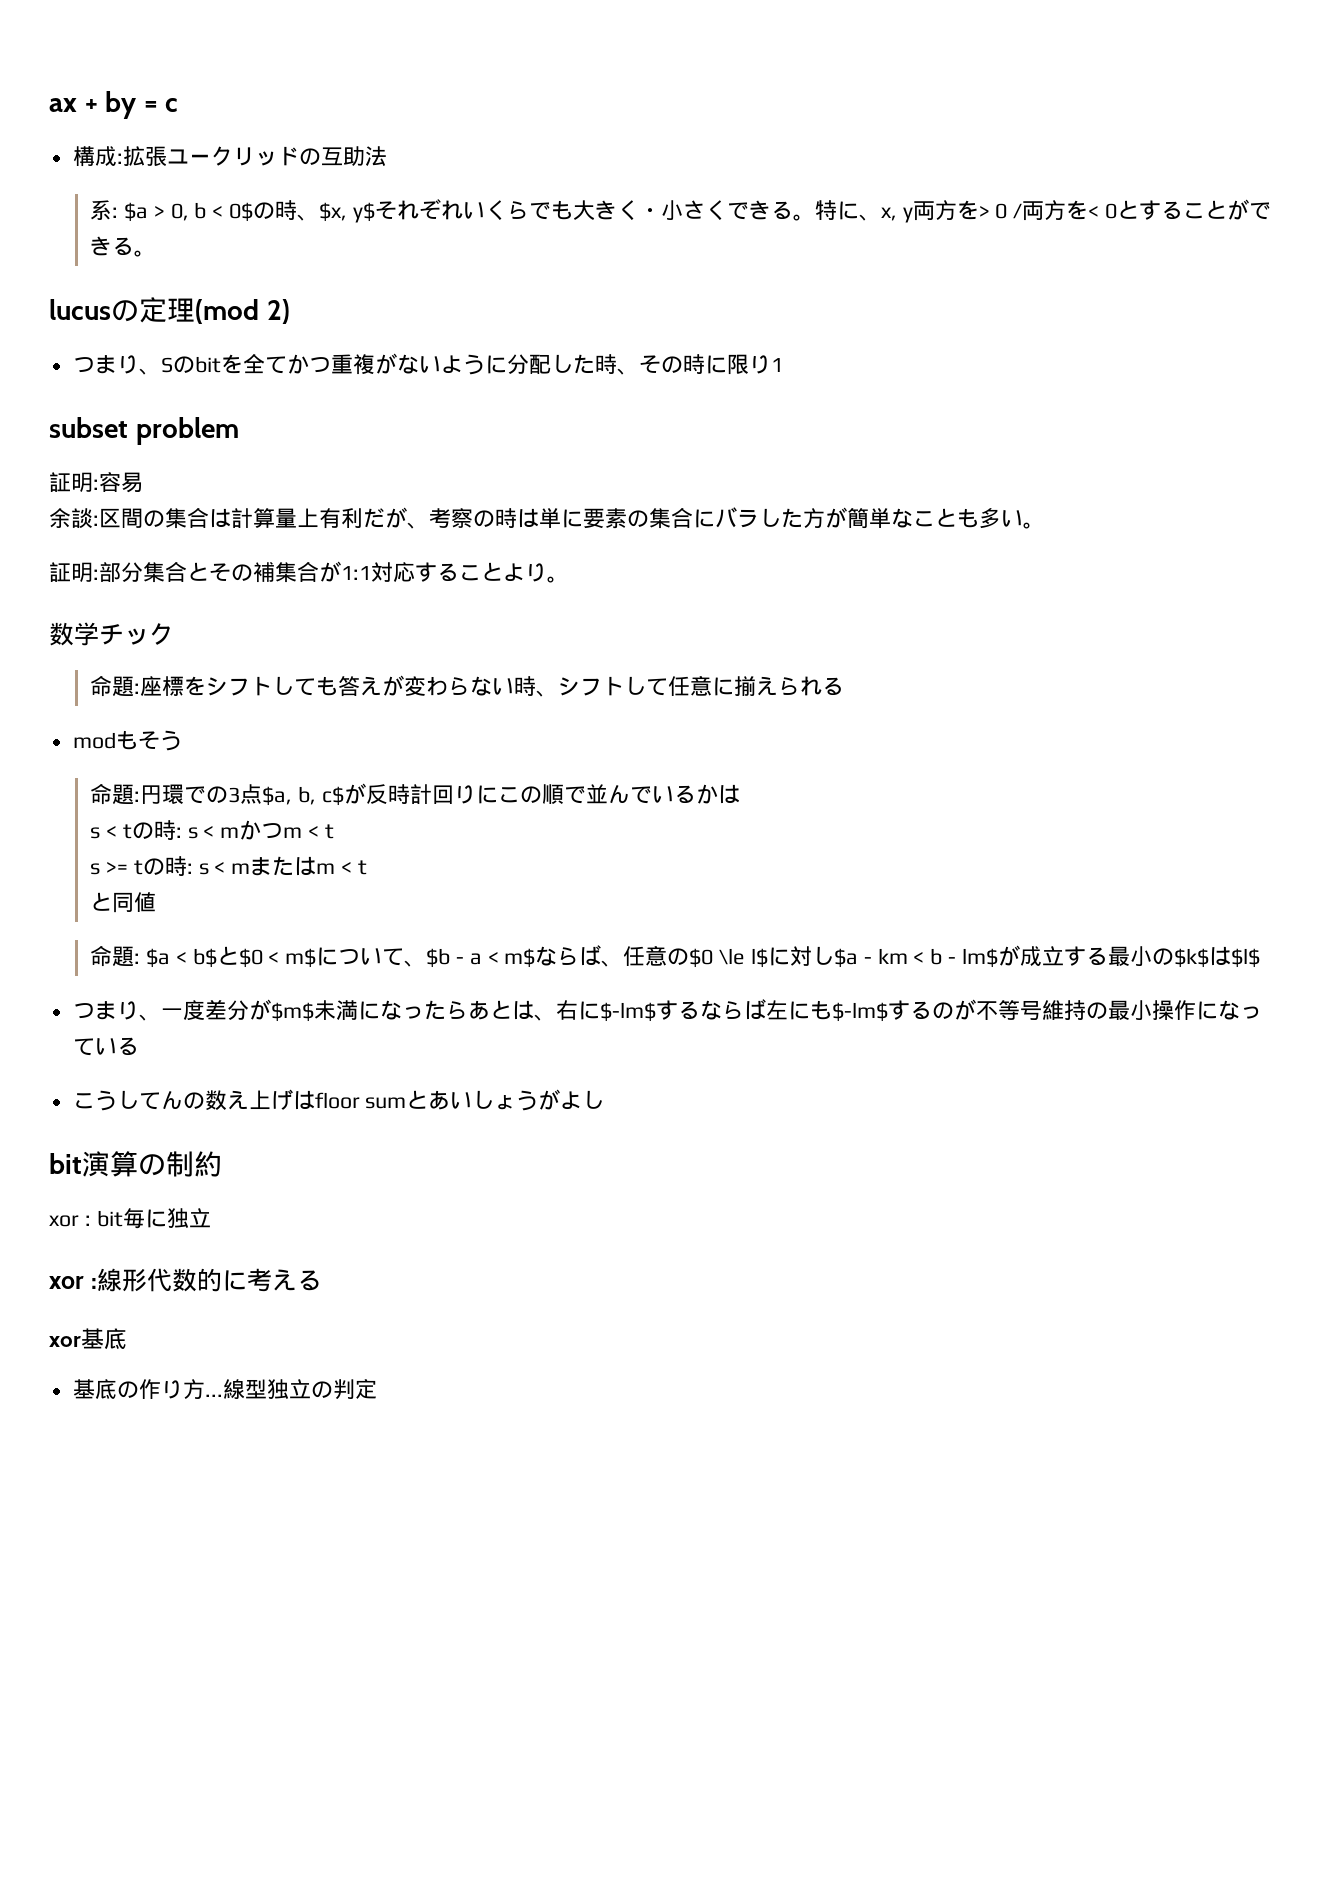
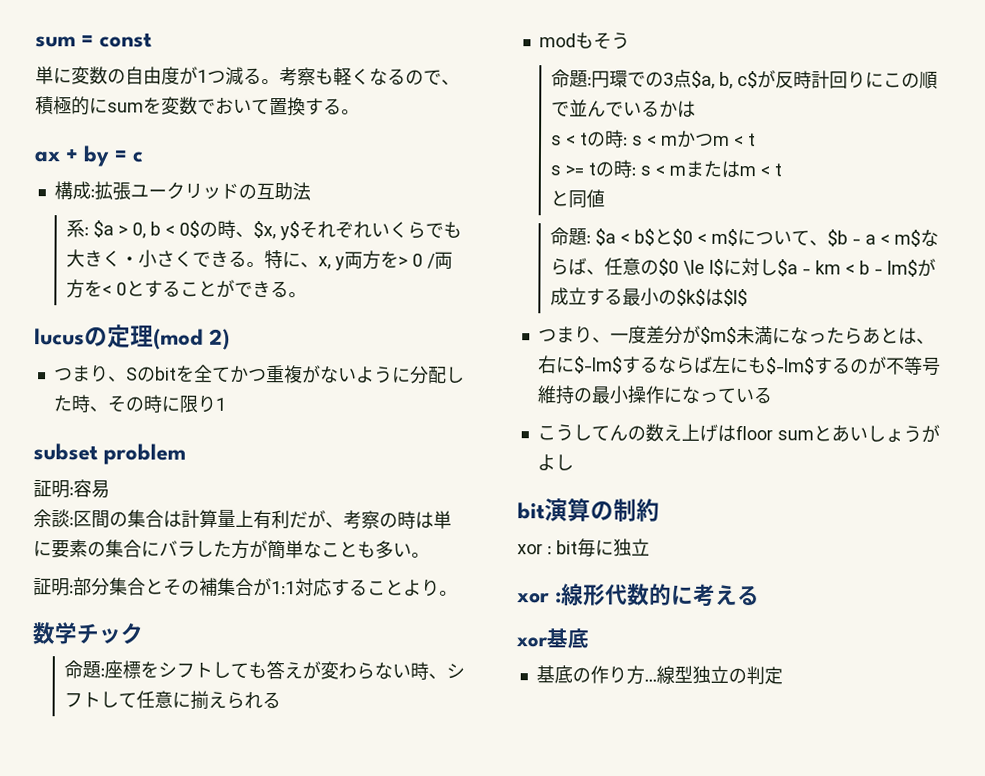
+ sum = const
+ 単に変数の自由度が1つ減る。考察も軽くなるので、積極的にsumを変数でおいて置換する。

